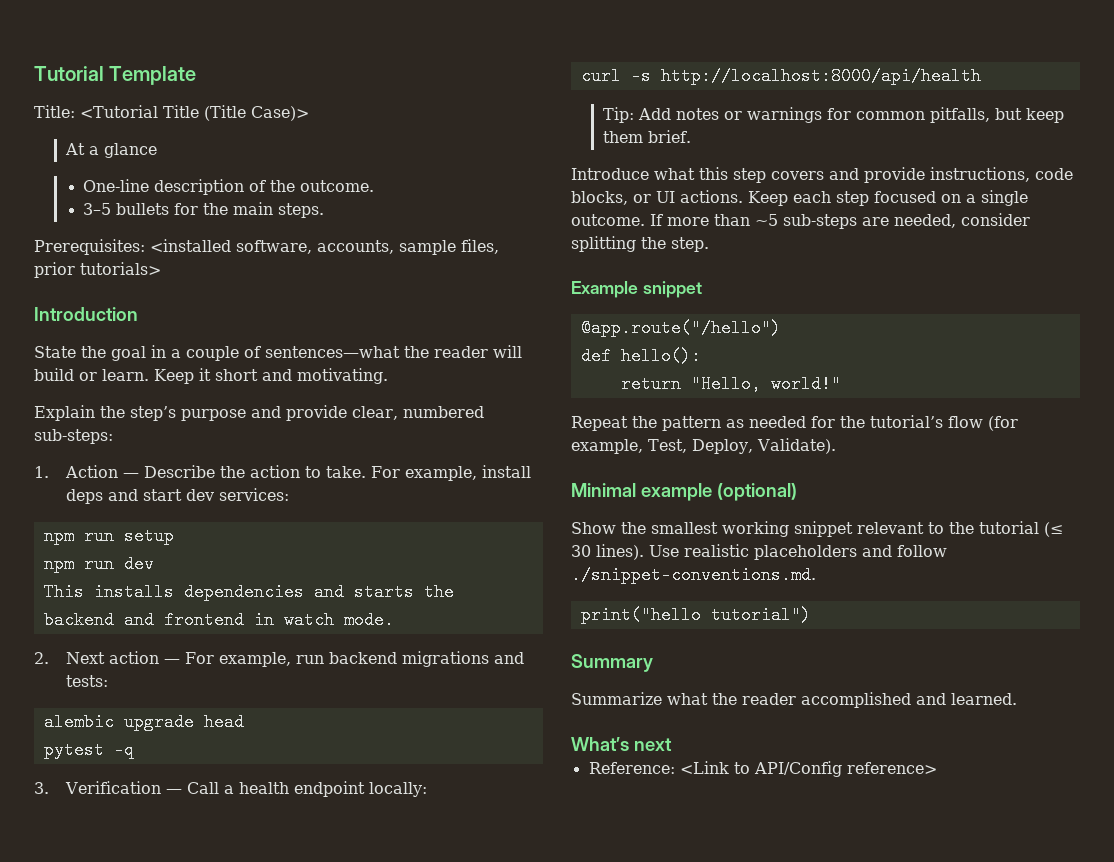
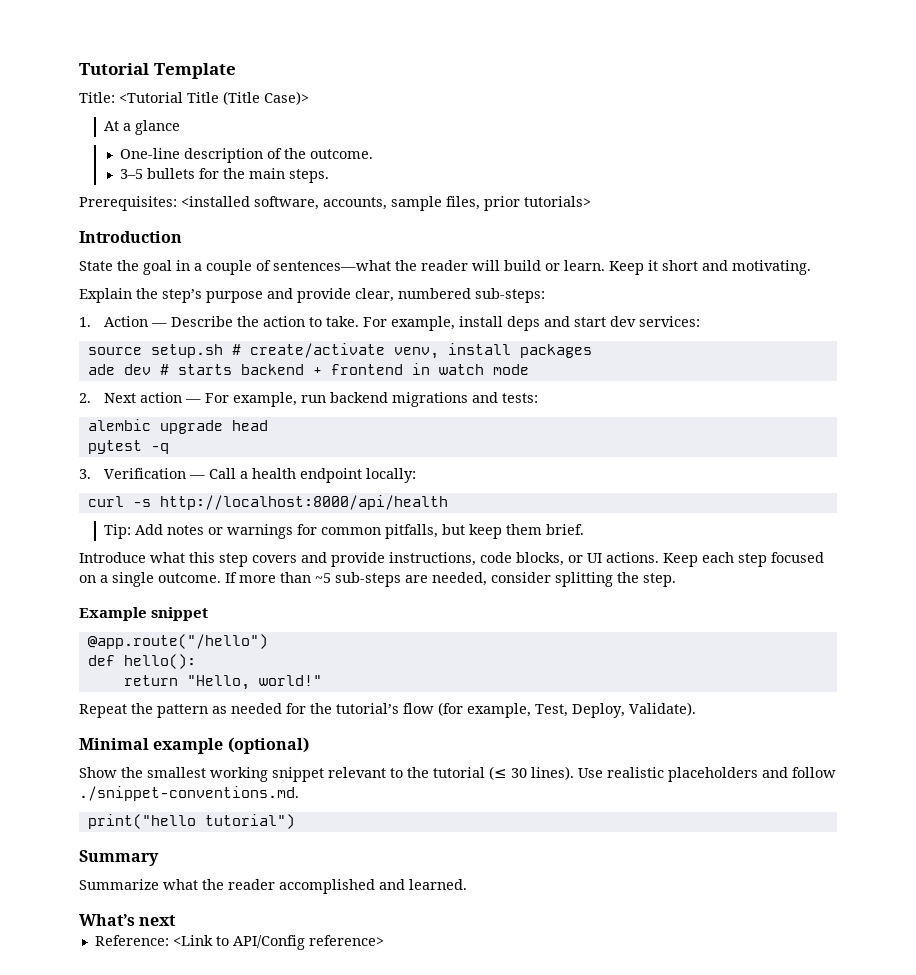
- npm run setup
- npm run dev
- This installs dependencies and starts the backend and frontend in watch mode.
+ source setup.sh # create/activate venv, install packages
+ ade dev # starts backend + frontend in watch mode

